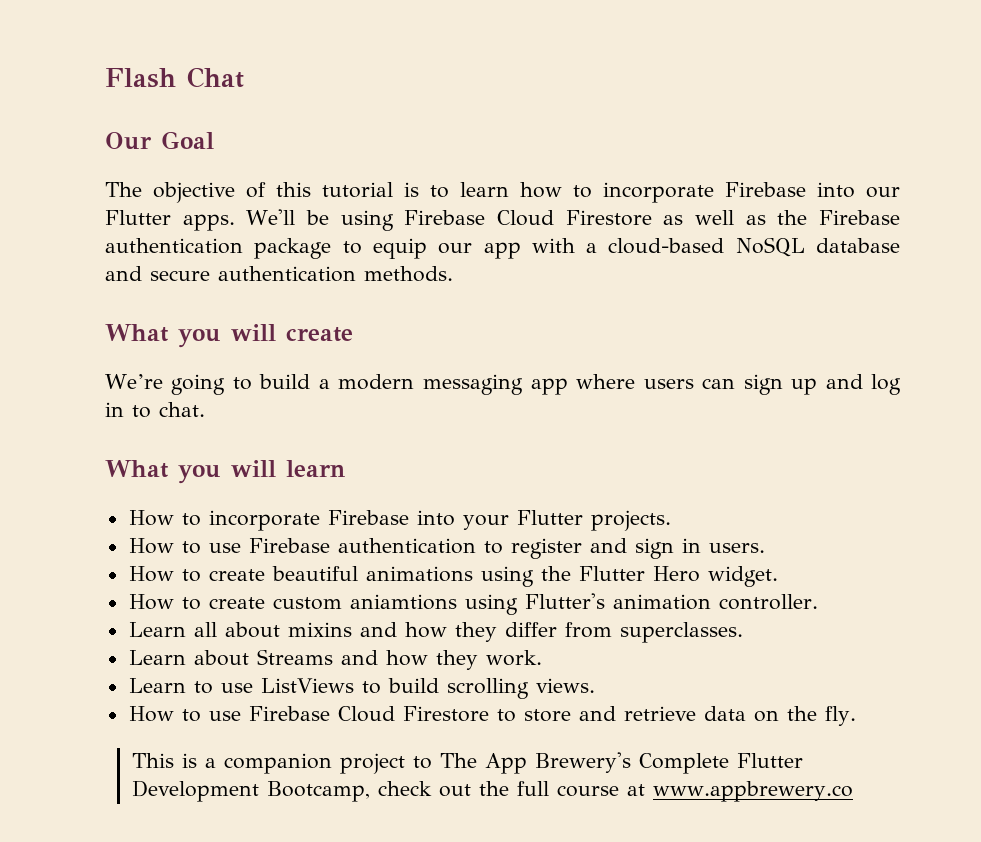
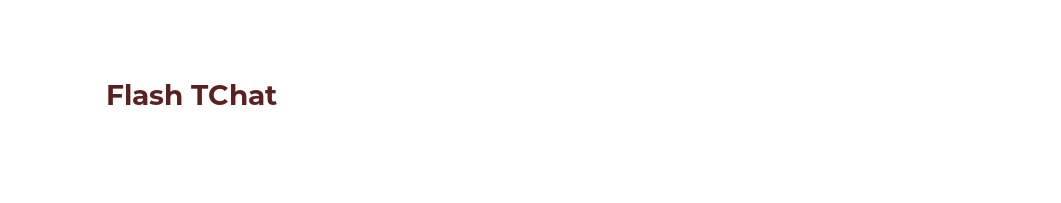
- Flash Chat
- Our Goal
- The objective of this tutorial is to learn how to incorporate Firebase into our Flutter apps. We'll be using Firebase Cloud Firestore as well as the Firebase authentication package to equip our app with a cloud-based NoSQL database and secure authentication methods.
- What you will create
- We’re going to build a modern messaging app where users can sign up and log in to chat.
- What you will learn
- How to incorporate Firebase into your Flutter projects.
- How to use Firebase authentication to register and sign in users.
- How to create beautiful animations using the Flutter Hero widget.
- How to create custom aniamtions using Flutter's animation controller.
- Learn all about mixins and how they differ from superclasses.
- Learn about Streams and how they work.
- Learn to use ListViews to build scrolling views.
- How to use Firebase Cloud Firestore to store and retrieve data on the fly.
- This is a companion project to The App Brewery's Complete Flutter Development Bootcamp, check out the full course at www.appbrewery.co
+ Flash TChat

